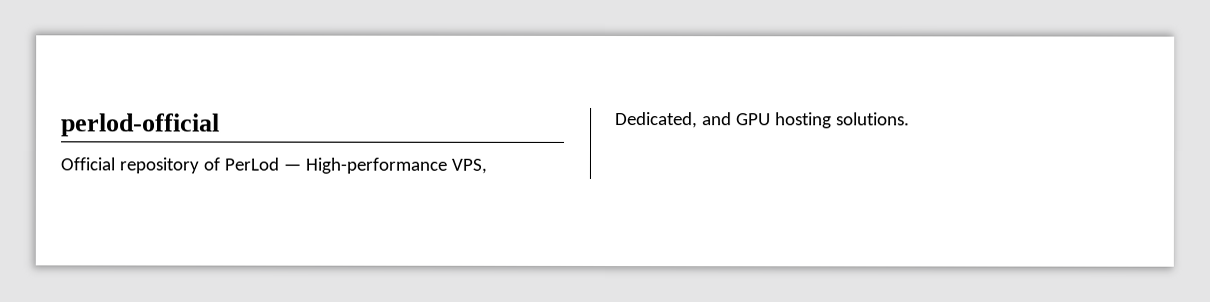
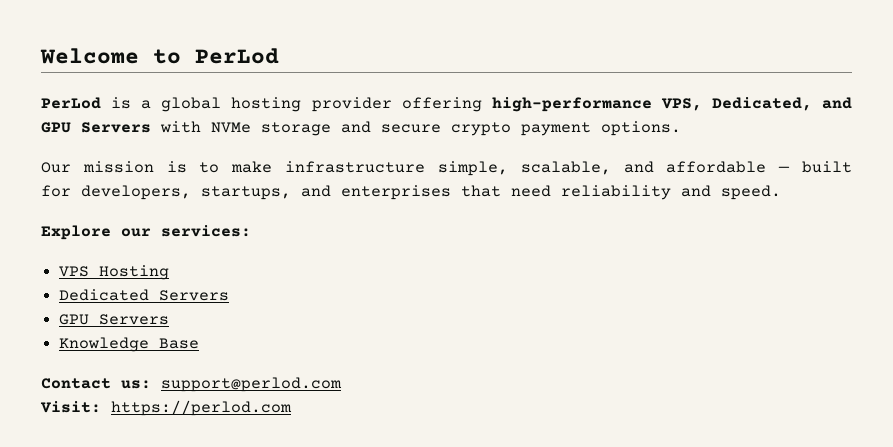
- perlod-official
- Official repository of PerLod — High-performance VPS, Dedicated, and GPU hosting solutions.
+ Welcome to PerLod
+ PerLod is a global hosting provider offering high-performance VPS, Dedicated, and GPU Servers with NVMe storage and secure crypto payment options.
+ Our mission is to make infrastructure simple, scalable, and affordable — built for developers, startups, and enterprises that need reliability and speed.
+ Explore our services:
+ VPS Hosting
+ Dedicated Servers
+ GPU Servers
+ Knowledge Base
+ Contact us: support@perlod.com
+ Visit: https://perlod.com

